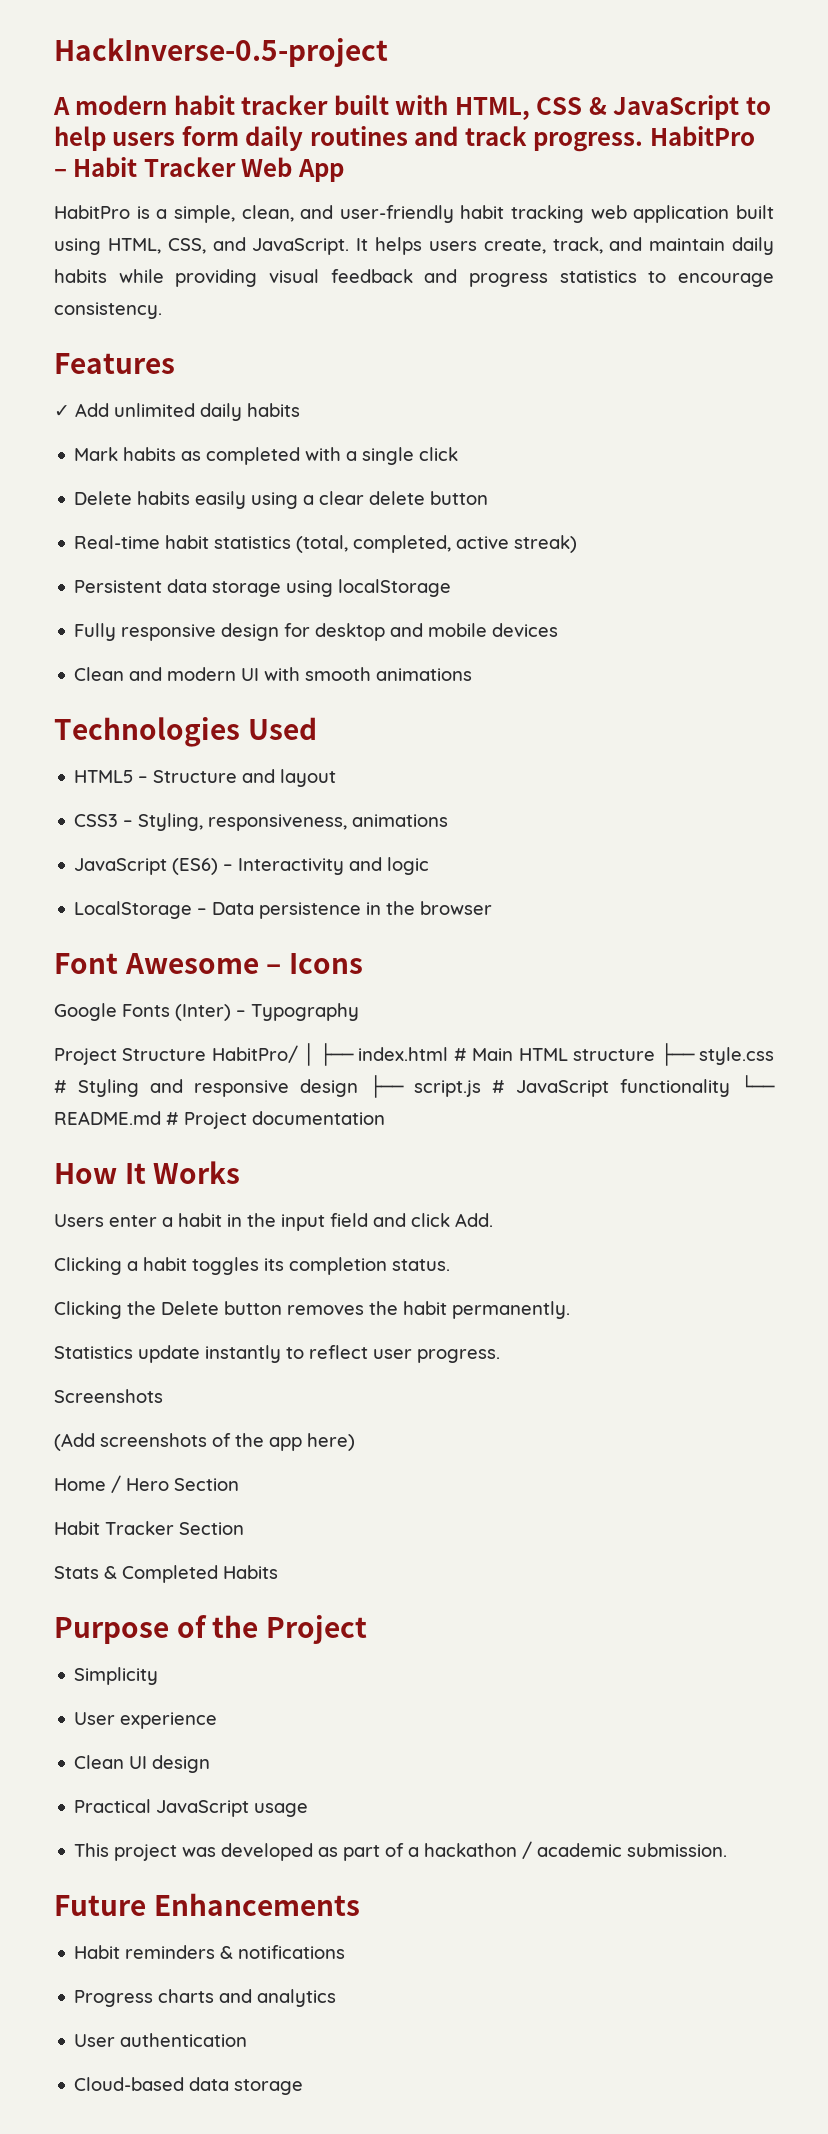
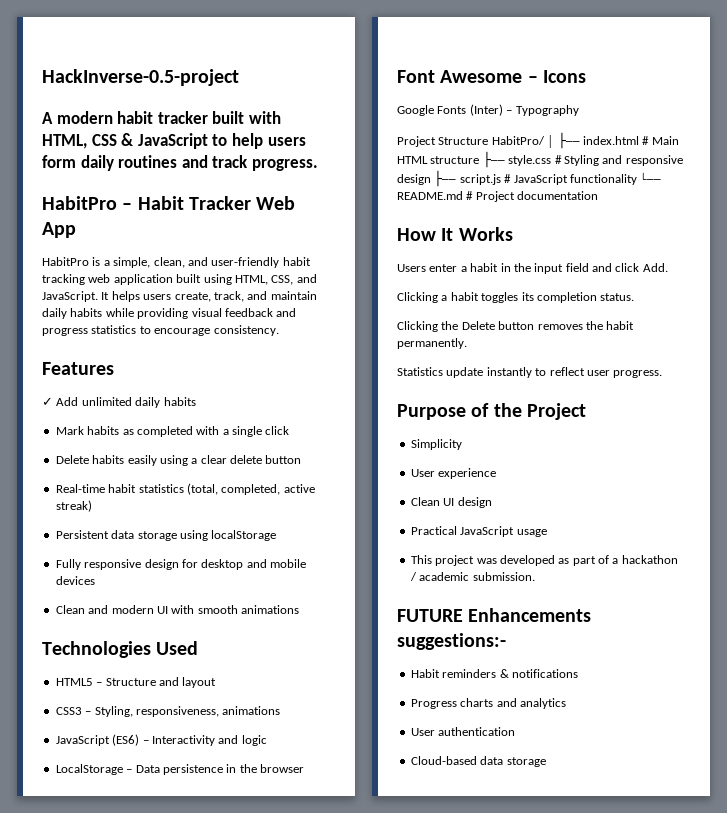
- A modern habit tracker built with HTML, CSS & JavaScript to help users form daily routines and track progress. HabitPro – Habit Tracker Web App
+ A modern habit tracker built with HTML, CSS & JavaScript to help users form daily routines and track progress.
+ HabitPro – Habit Tracker Web App
- Screenshots
- (Add screenshots of the app here)
- Home / Hero Section
- Habit Tracker Section
- Stats & Completed Habits
- Future Enhancements
+ FUTURE Enhancements suggestions:-

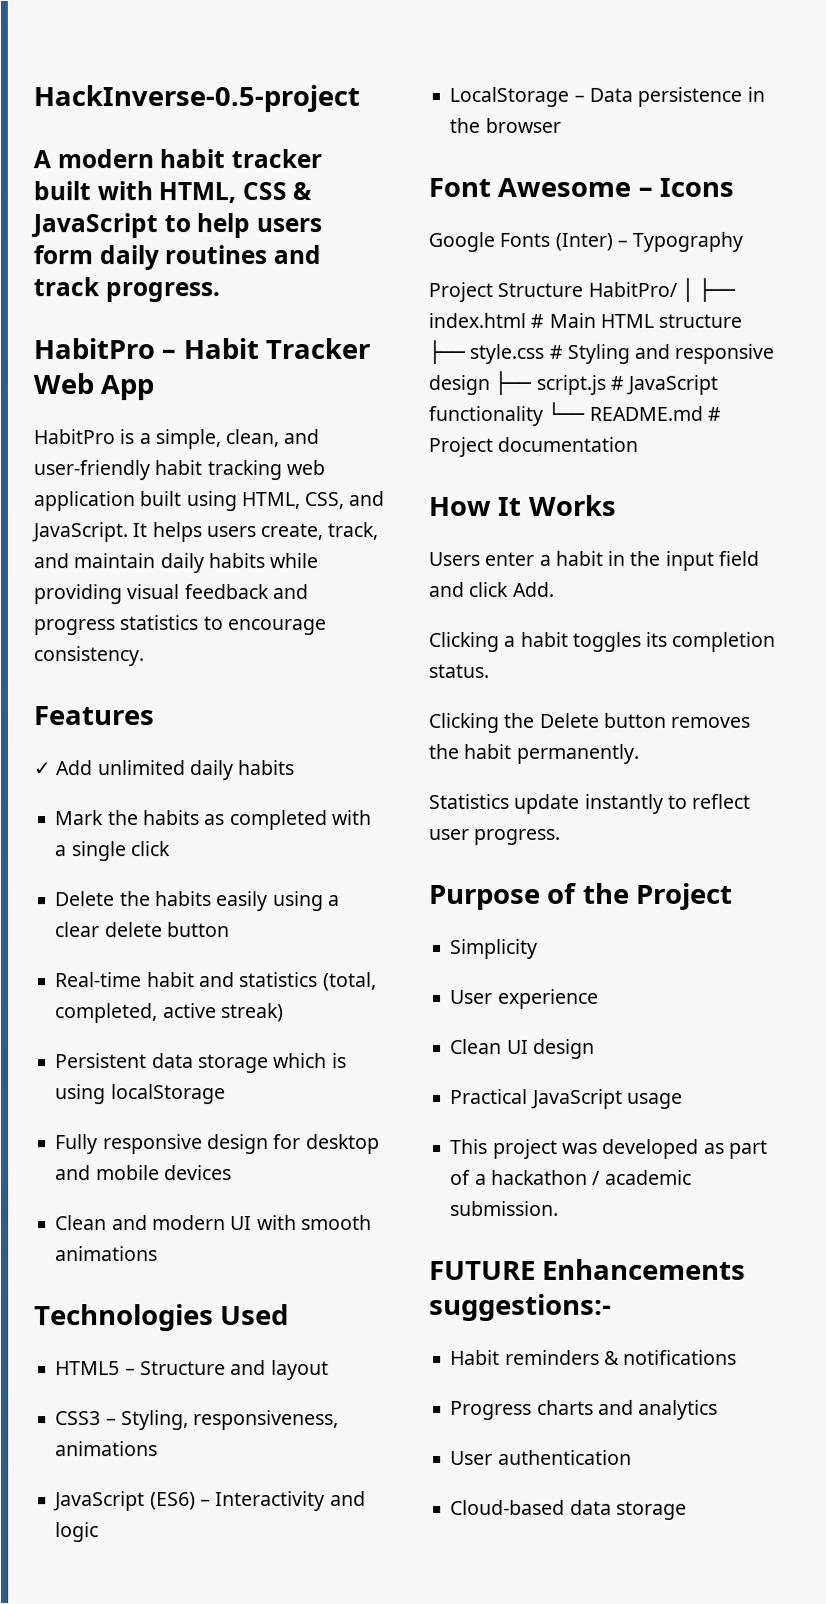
- Mark habits as completed with a single click
+ Mark the habits as completed with a single click
- Delete habits easily using a clear delete button
+ Delete the habits easily using a clear delete button
- Real-time habit statistics (total, completed, active streak)
+ Real-time habit and statistics (total, completed, active streak)
- Persistent data storage using localStorage
+ Persistent data storage which is using localStorage

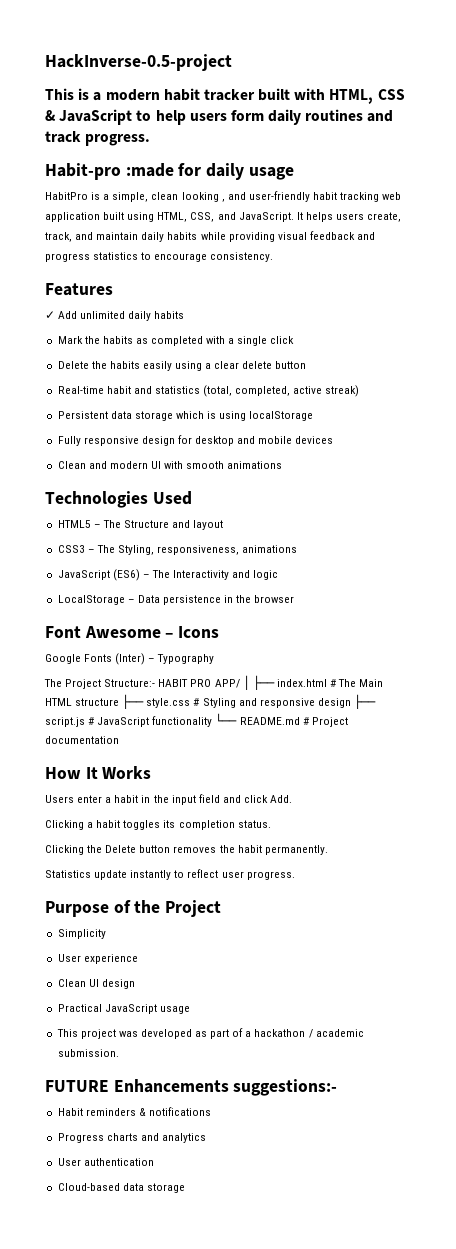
- A modern habit tracker built with HTML, CSS & JavaScript to help users form daily routines and track progress.
+ This is a modern habit tracker built with HTML, CSS & JavaScript to help users form daily routines and track progress.
- HabitPro – Habit Tracker Web App
+ Habit-pro :made for daily usage
- HabitPro is a simple, clean, and user-friendly habit tracking web application built using HTML, CSS, and JavaScript.
+ HabitPro is a simple, clean looking , and user-friendly habit tracking web application built using HTML, CSS, and JavaScript.
- HTML5 – Structure and layout
+ HTML5 – The Structure and layout
- CSS3 – Styling, responsiveness, animations
+ CSS3 – The Styling, responsiveness, animations
- JavaScript (ES6) – Interactivity and logic
+ JavaScript (ES6) – The Interactivity and logic
- Project Structure HabitPro/ │ ├── index.html # Main HTML structure ├── style.css # Styling and responsive design ├── script.js # JavaScript functionality └── README.md # Project documentation
+ The Project Structure:- HABIT PRO APP/ │ ├── index.html # The Main HTML structure ├── style.css # Styling and responsive design ├── script.js # JavaScript functionality └── README.md # Project documentation

